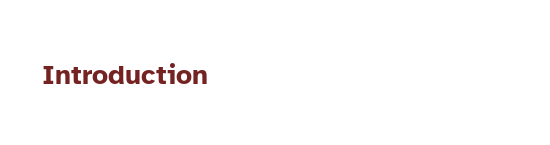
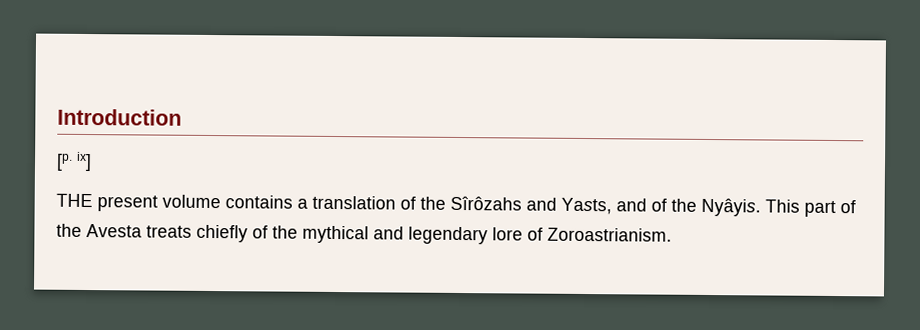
+ [p. ix]
+ THE present volume contains a translation of the Sîrôzahs and Yasts, and of the Nyâyis. This part of the Avesta treats chiefly of the mythical and legendary lore of Zoroastrianism.

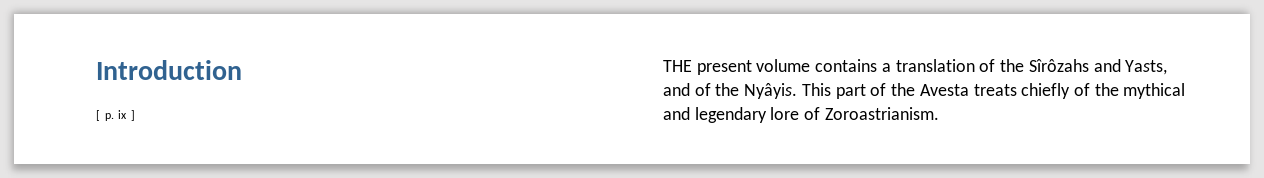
- [p. ix]
+ [ p. ix ]

